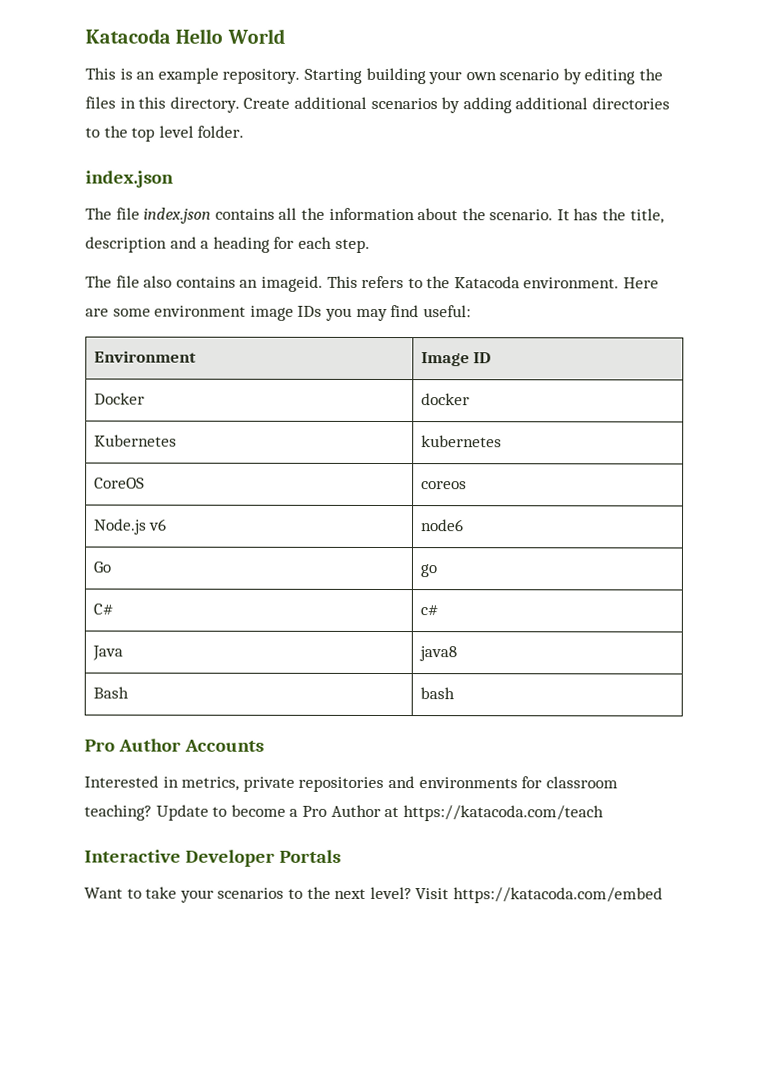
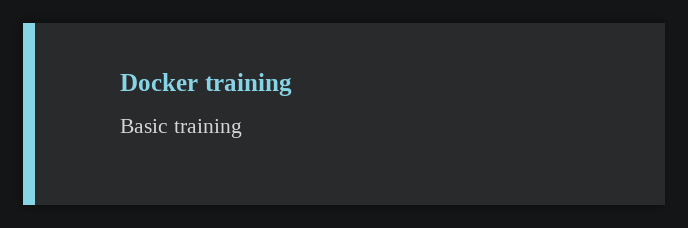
- Katacoda Hello World
- This is an example repository. Starting building your own scenario by editing the files in this directory. Create additional scenarios by adding additional directories to the top level folder.
- index.json
- The file index.json contains all the information about the scenario. It has the title, description and a heading for each step.
- The file also contains an imageid. This refers to the Katacoda environment. Here are some environment image IDs you may find useful:
- Environment | Image ID
- Docker | docker
- Kubernetes | kubernetes
- CoreOS | coreos
- Node.js v6 | node6
- Go | go
- C# | c#
- Java | java8
- Bash | bash
- Pro Author Accounts
- Interested in metrics, private repositories and environments for classroom teaching? Update to become a Pro Author at https://katacoda.com/teach
- Interactive Developer Portals
- Want to take your scenarios to the next level? Visit https://katacoda.com/embed
+ Docker training
+ Basic training

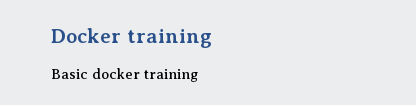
- Basic training
+ Basic docker training

